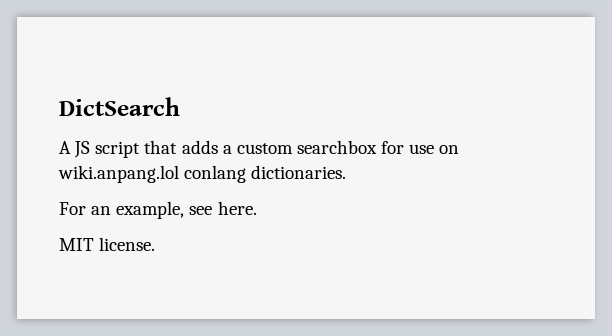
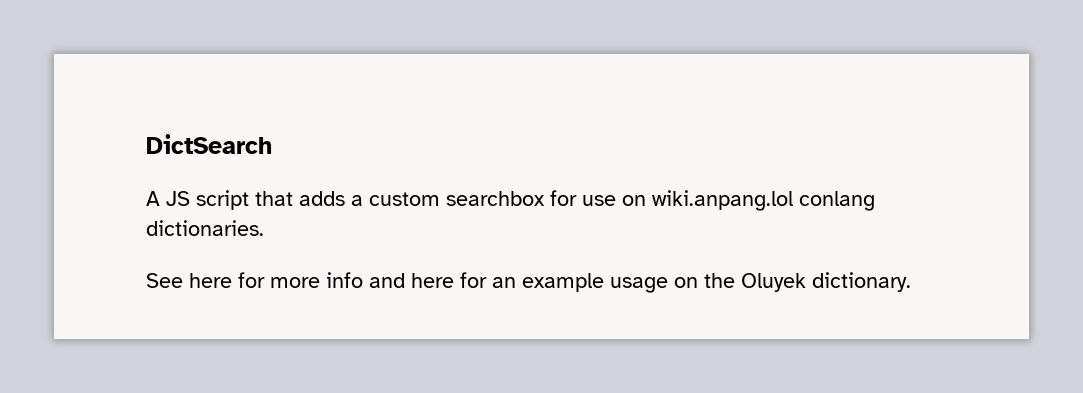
- For an example, see here.
- MIT license.
+ See here for more info and here for an example usage on the Oluyek dictionary.

